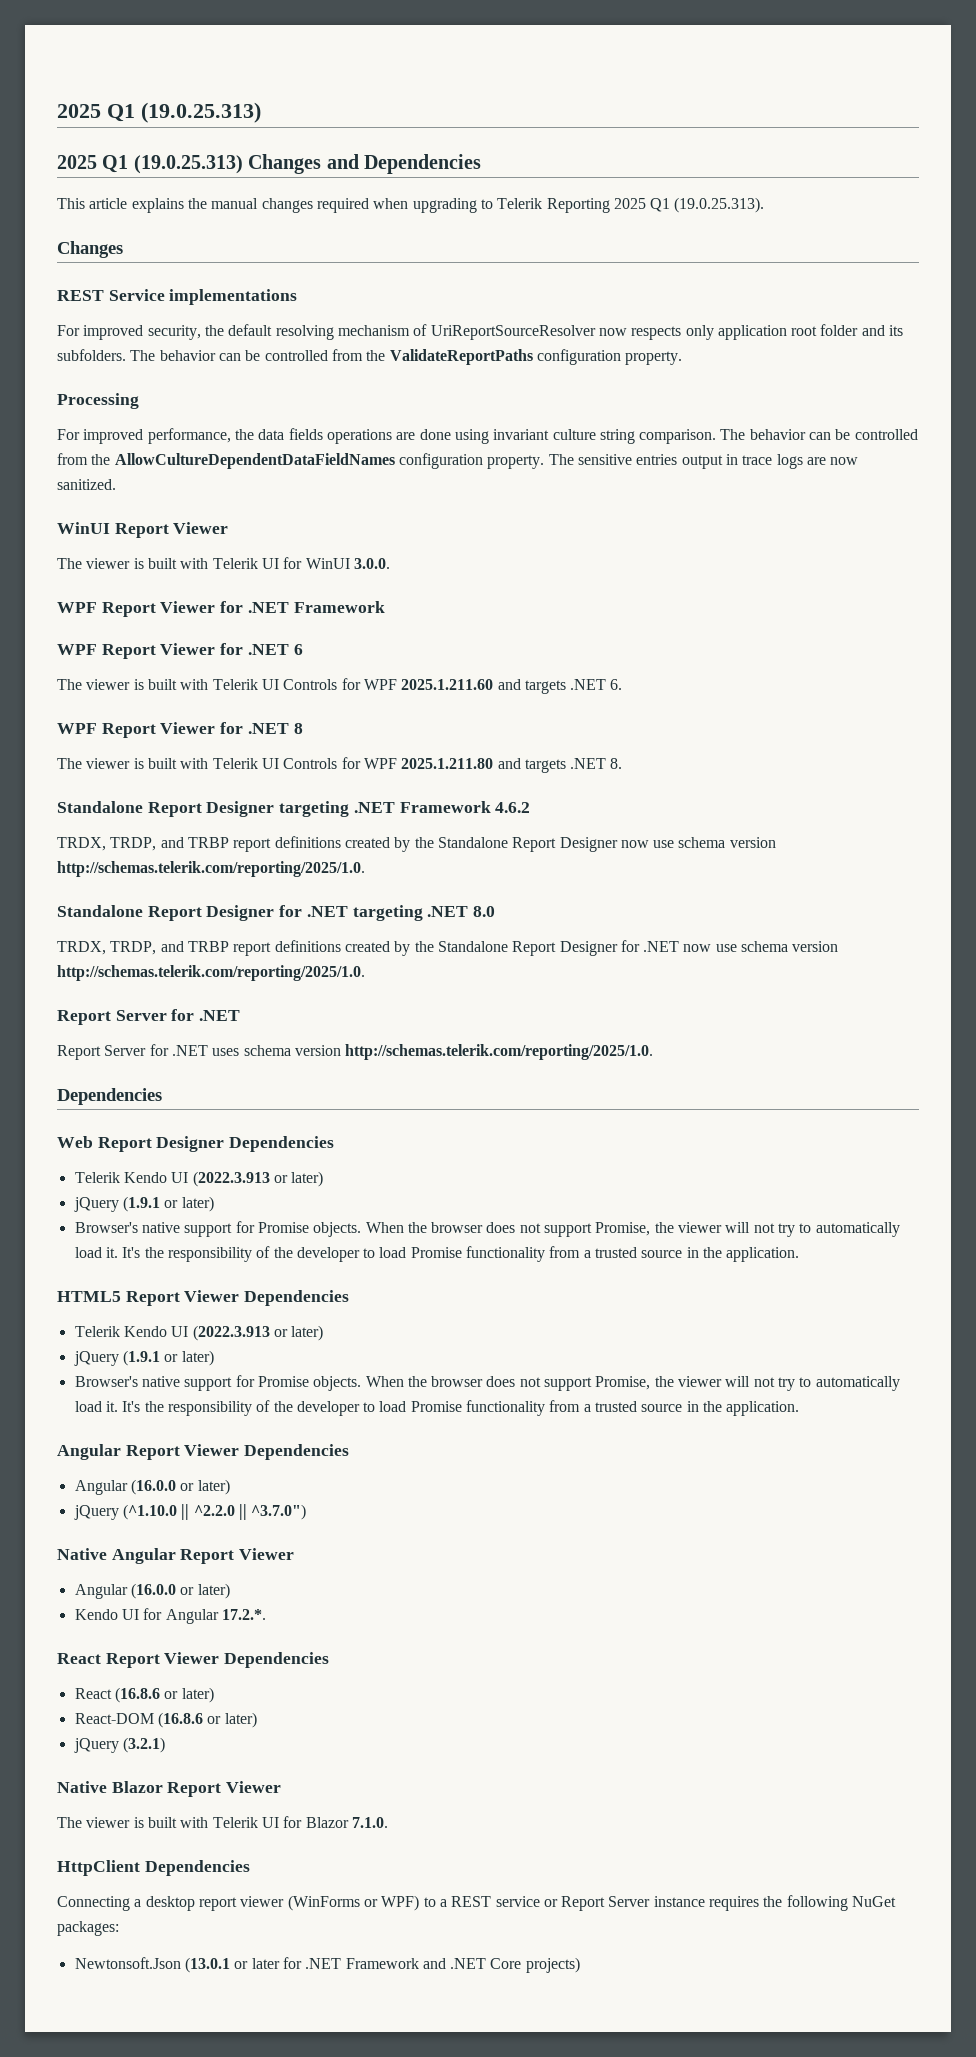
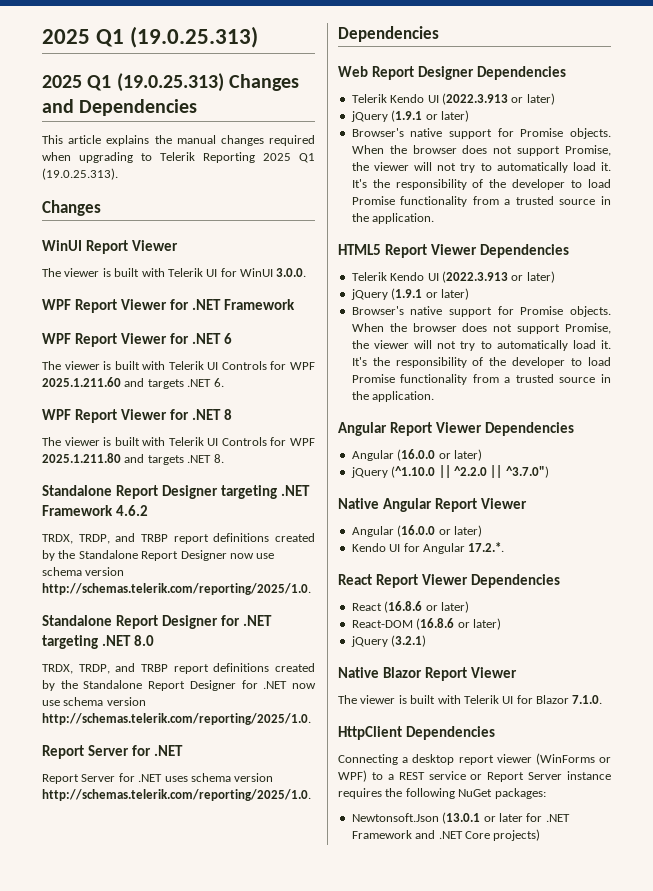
- REST Service implementations
- For improved security, the default resolving mechanism of UriReportSourceResolver now respects only application root folder and its subfolders. The behavior can be controlled from the ValidateReportPaths configuration property.
- Processing
- For improved performance, the data fields operations are done using invariant culture string comparison. The behavior can be controlled from the AllowCultureDependentDataFieldNames configuration property. The sensitive entries output in trace logs are now sanitized.

